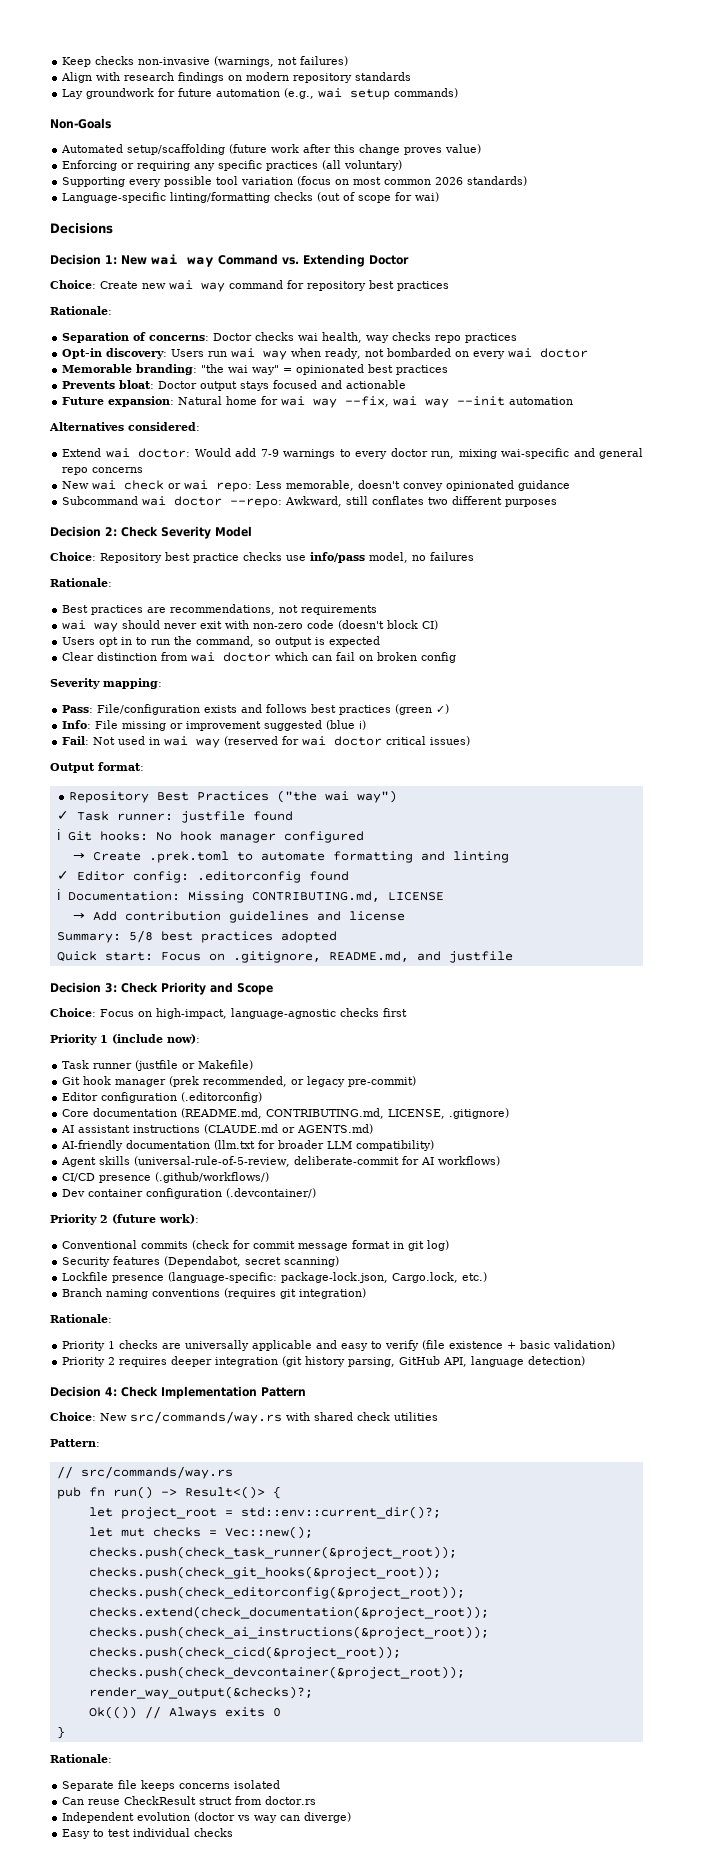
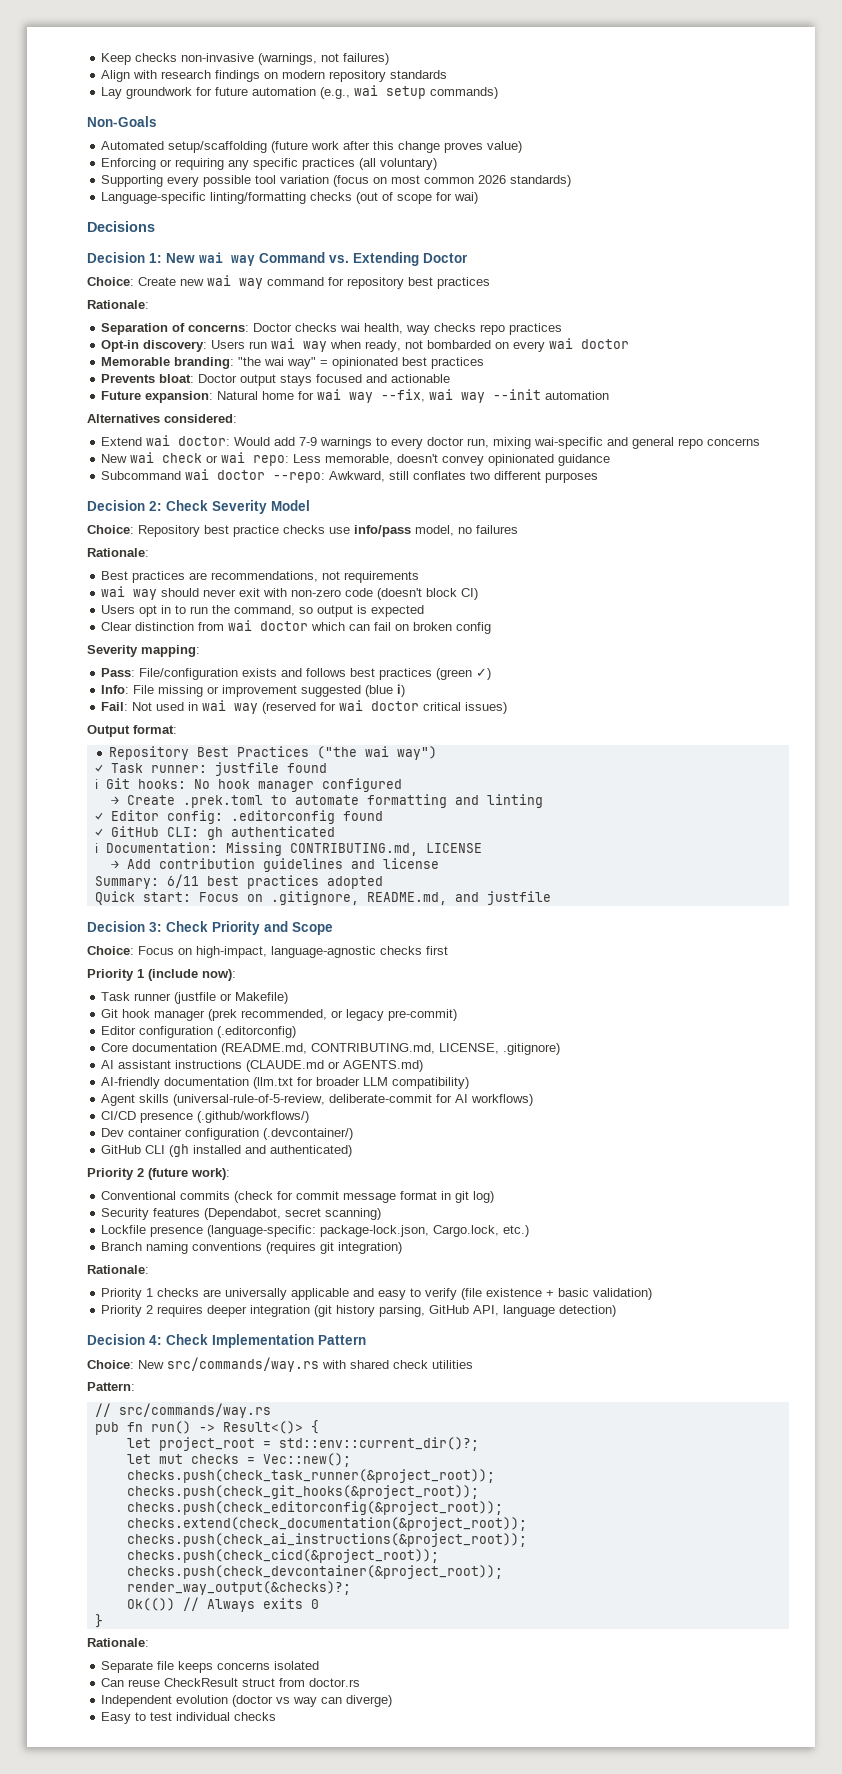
+ ✓ GitHub CLI: gh authenticated
- Summary: 5/8 best practices adopted
+ Summary: 6/11 best practices adopted
+ GitHub CLI (gh installed and authenticated)

